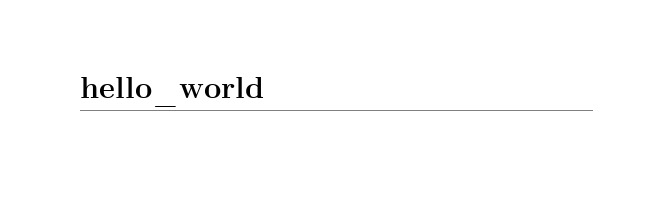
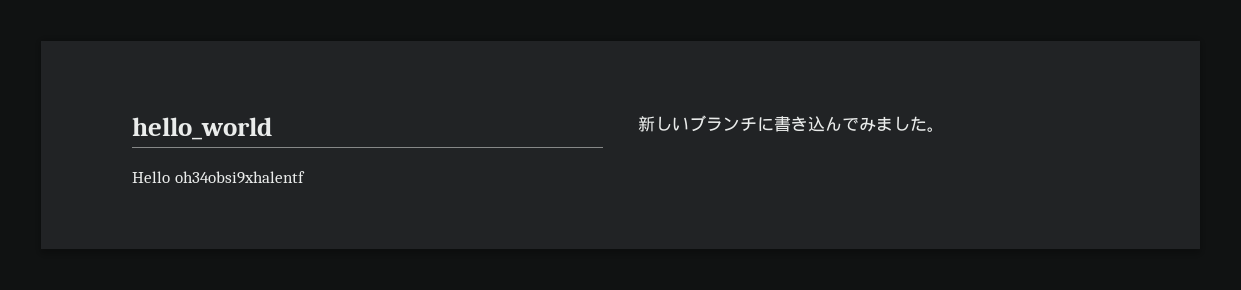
+ Hello oh34obsi9xhalentf
+ 新しいブランチに書き込んでみました。

